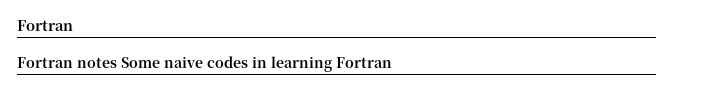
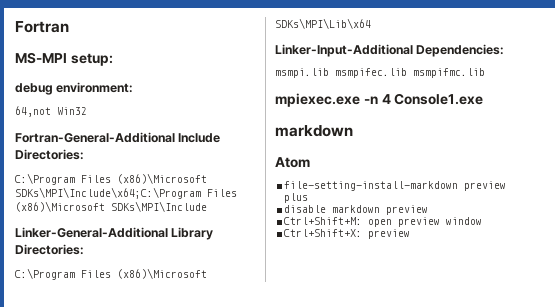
- Fortran notes Some naive codes in learning Fortran
+ MS-MPI setup:
+ debug environment:
+ 64,not Win32
+ Fortran-General-Additional Include Directories:
+ C:\Program Files (x86)\Microsoft SDKs\MPI\Include\x64;C:\Program Files (x86)\Microsoft SDKs\MPI\Include
+ Linker-General-Additional Library Directories:
+ C:\Program Files (x86)\Microsoft SDKs\MPI\Lib\x64
+ Linker-Input-Additional Dependencies:
+ msmpi.lib msmpifec.lib msmpifmc.lib
+ mpiexec.exe -n 4 Console1.exe
+ markdown
+ Atom
+ file-setting-install-markdown preview plus
+ disable markdown preview
+ Ctrl+Shift+M: open preview window
+ Ctrl+Shift+X: preview

